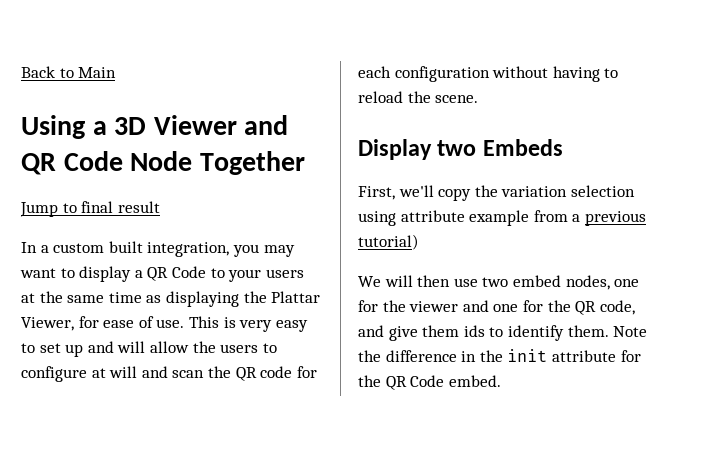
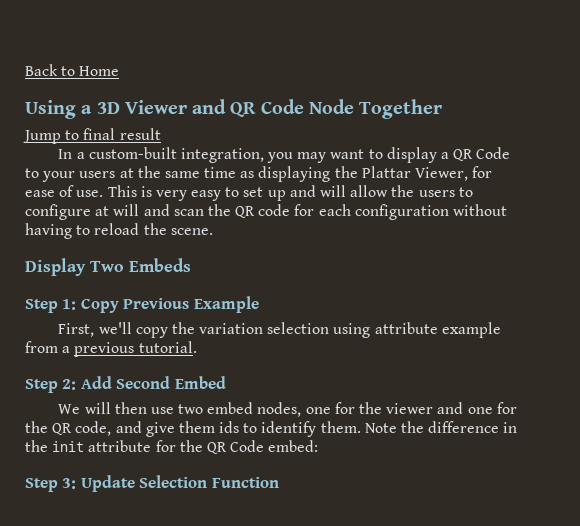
- Back to Main
+ Back to Home
- In a custom built integration, you may want to display a QR Code to your users at the same time as displaying the Plattar Viewer, for ease of use.
+ In a custom-built integration, you may want to display a QR Code to your users at the same time as displaying the Plattar Viewer, for ease of use.
- Display two Embeds
+ Display Two Embeds
+ Step 1: Copy Previous Example
- First, we'll copy the variation selection using attribute example from a previous tutorial)
+ First, we'll copy the variation selection using attribute example from a previous tutorial.
+ Step 2: Add Second Embed
- Note the difference in the init attribute for the QR Code embed.
+ Note the difference in the init attribute for the QR Code embed:
+ Step 3: Update Selection Function

